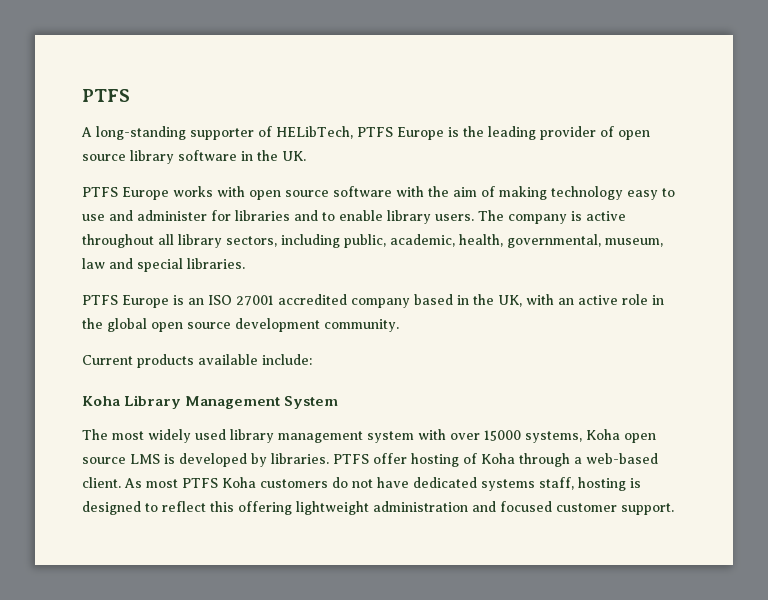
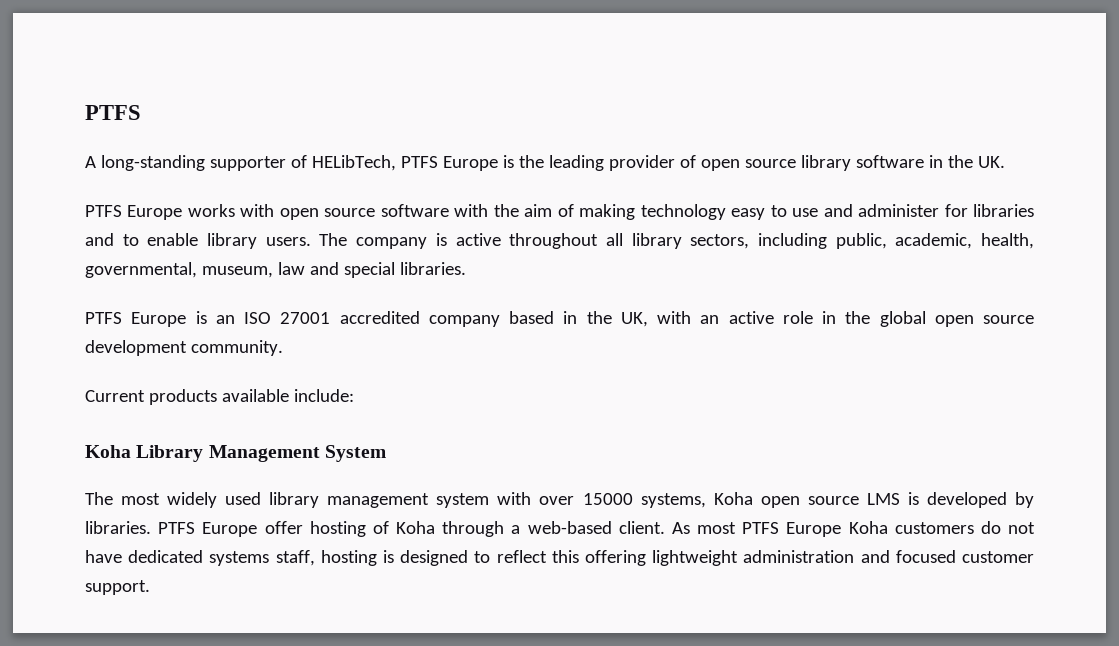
- PTFS offer hosting of Koha through a web-based client.
+ PTFS Europe offer hosting of Koha through a web-based client.
- As most PTFS Koha customers do not have dedicated systems staff, hosting is designed to reflect this offering lightweight administration and focused customer support.
+ As most PTFS Europe Koha customers do not have dedicated systems staff, hosting is designed to reflect this offering lightweight administration and focused customer support.

